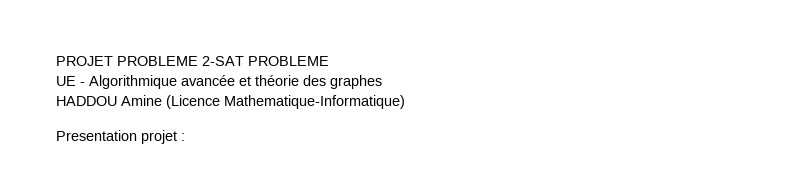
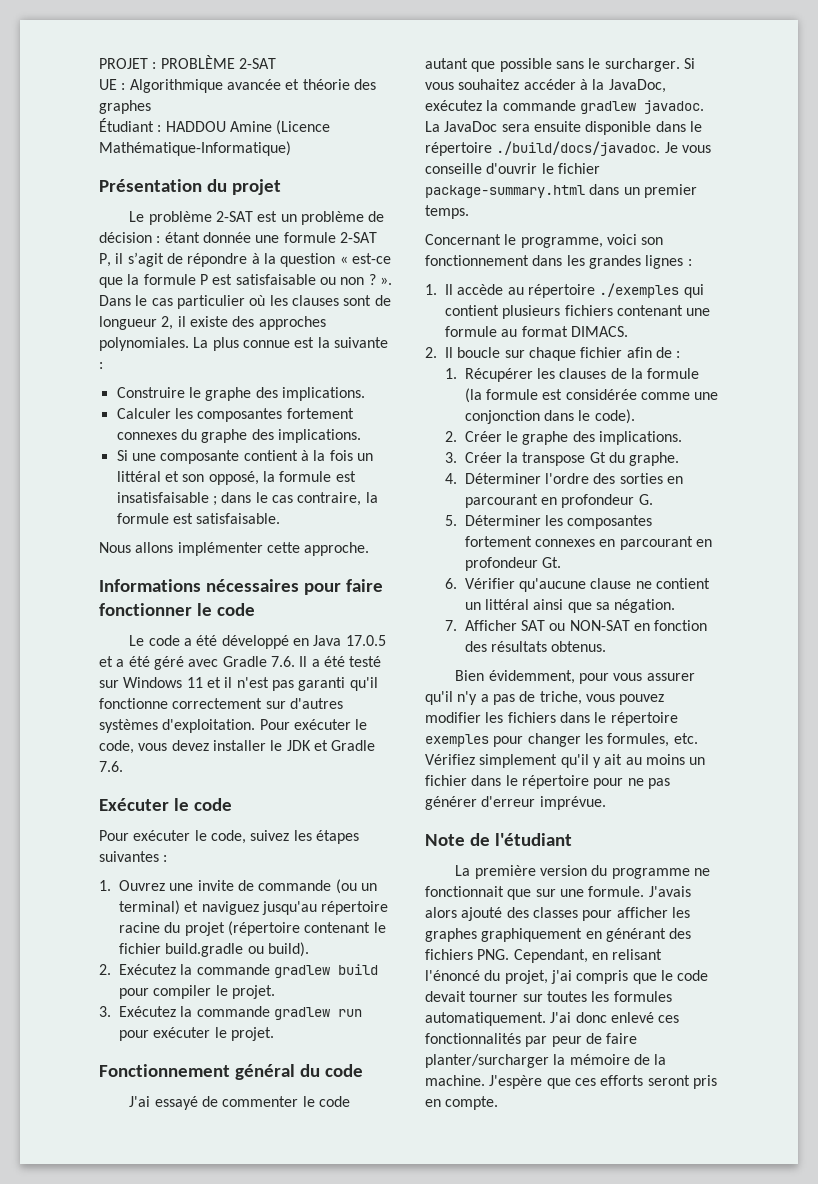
- PROJET PROBLEME 2-SAT PROBLEME
+ PROJET : PROBLÈME 2-SAT
- UE - Algorithmique avancée et théorie des graphes
+ UE : Algorithmique avancée et théorie des graphes
- HADDOU Amine (Licence Mathematique-Informatique)
- Presentation projet :
+ Étudiant : HADDOU Amine (Licence Mathématique-Informatique)
+ Présentation du projet
+ Le problème 2-SAT est un problème de décision : étant donnée une formule 2-SAT P, il s’agit de répondre à la question « est-ce que la formule P est satisfaisable ou non ? ». Dans le cas particulier où les clauses sont de longueur 2, il existe des approches polynomiales. La plus connue est la suivante :
+ Construire le graphe des implications.
+ Calculer les composantes fortement connexes du graphe des implications.
+ Si une composante contient à la fois un littéral et son opposé, la formule est insatisfaisable ; dans le cas contraire, la formule est satisfaisable.
+ Nous allons implémenter cette approche.
+ Informations nécessaires pour faire fonctionner le code
+ Le code a été développé en Java 17.0.5 et a été géré avec Gradle 7.6. Il a été testé sur Windows 11 et il n'est pas garanti qu'il fonctionne correctement sur d'autres systèmes d'exploitation. Pour exécuter le code, vous devez installer le JDK et Gradle 7.6.
+ Exécuter le code
+ Pour exécuter le code, suivez les étapes suivantes :
+ 1. Ouvrez une invite de commande (ou un terminal) et naviguez jusqu'au répertoire racine du projet (répertoire contenant le fichier build.gradle ou build).
+ 2. Exécutez la commande gradlew build pour compiler le projet.
+ 3. Exécutez la commande gradlew run pour exécuter le projet.
+ Fonctionnement général du code
+ J'ai essayé de commenter le code autant que possible sans le surcharger. Si vous souhaitez accéder à la JavaDoc, exécutez la commande gradlew javadoc. La JavaDoc sera ensuite disponible dans le répertoire ./build/docs/javadoc. Je vous conseille d'ouvrir le fichier package-summary.html dans un premier temps.
+ Concernant le programme, voici son fonctionnement dans les grandes lignes :
+ 1. Il accède au répertoire ./exemples qui contient plusieurs fichiers contenant une formule au format DIMACS.
+ 2. Il boucle sur chaque fichier afin de :
+ 1. Récupérer les clauses de la formule (la formule est considérée comme une conjonction dans le code).
+ 2. Créer le graphe des implications.
+ 3. Créer la transpose Gt du graphe.
+ 4. Déterminer l'ordre des sorties en parcourant en profondeur G.
+ 5. Déterminer les composantes fortement connexes en parcourant en profondeur Gt.
+ 6. Vérifier qu'aucune clause ne contient un littéral ainsi que sa négation.
+ 7. Afficher SAT ou NON-SAT en fonction des résultats obtenus.
+ Bien évidemment, pour vous assurer qu'il n'y a pas de triche, vous pouvez modifier les fichiers dans le répertoire exemples pour changer les formules, etc. Vérifiez simplement qu'il y ait au moins un fichier dans le répertoire pour ne pas générer d'erreur imprévue.
+ Note de l'étudiant
+ La première version du programme ne fonctionnait que sur une formule. J'avais alors ajouté des classes pour afficher les graphes graphiquement en générant des fichiers PNG. Cependant, en relisant l'énoncé du projet, j'ai compris que le code devait tourner sur toutes les formules automatiquement. J'ai donc enlevé ces fonctionnalités par peur de faire planter/surcharger la mémoire de la machine. J'espère que ces efforts seront pris en compte.

